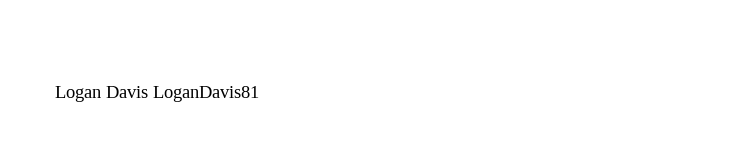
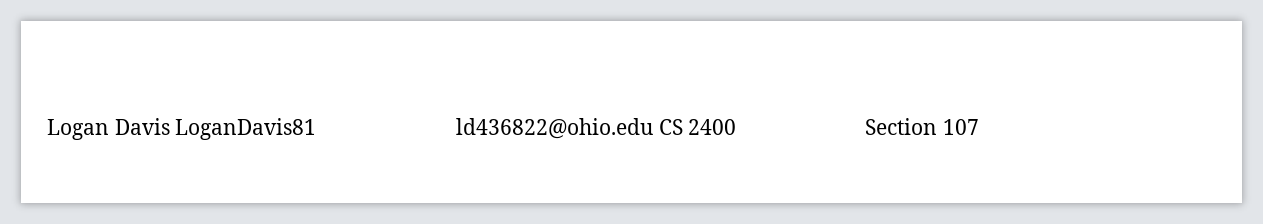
- Logan Davis LoganDavis81
+ Logan Davis LoganDavis81 ld436822@ohio.edu CS 2400 Section 107

